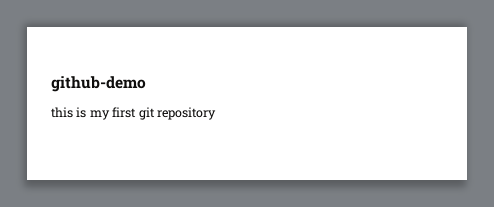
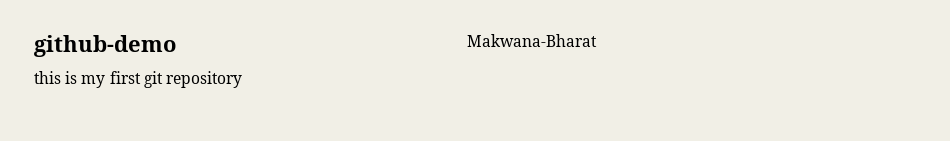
+ Makwana-Bharat

